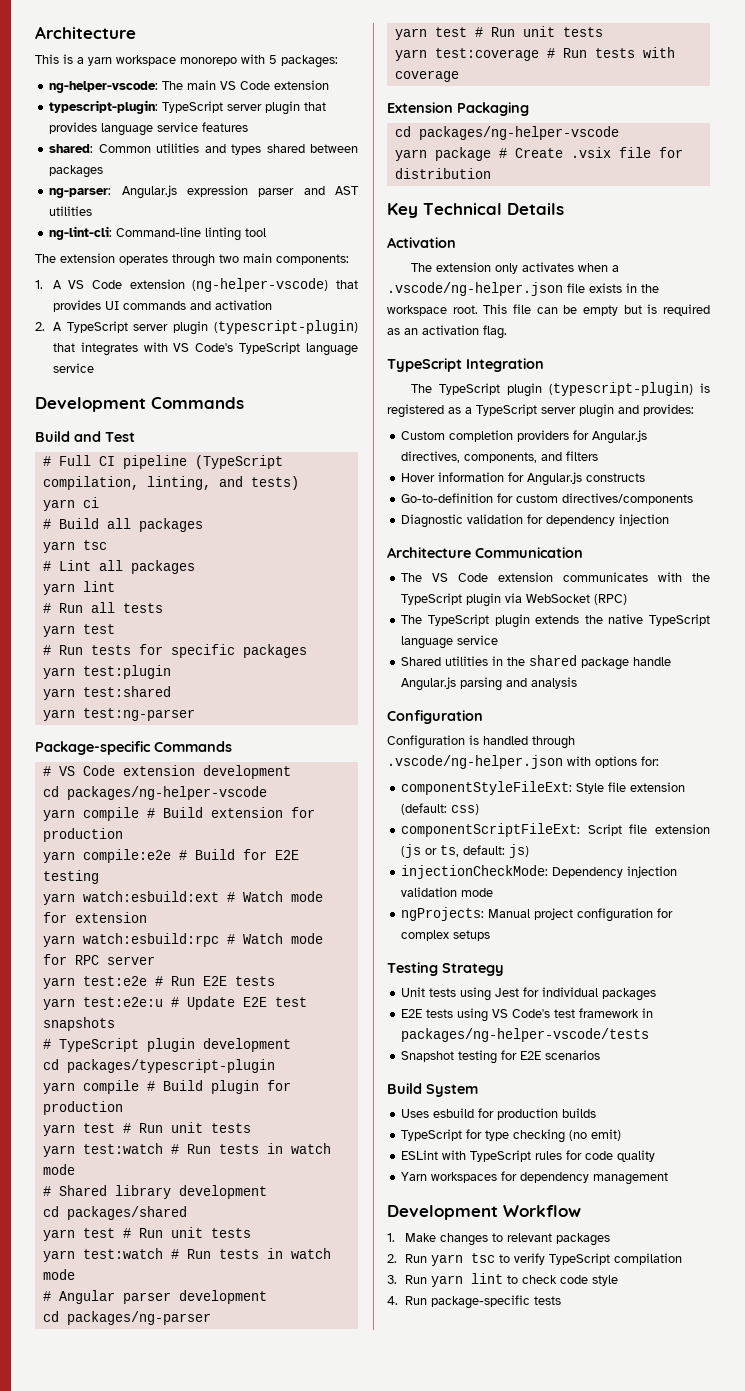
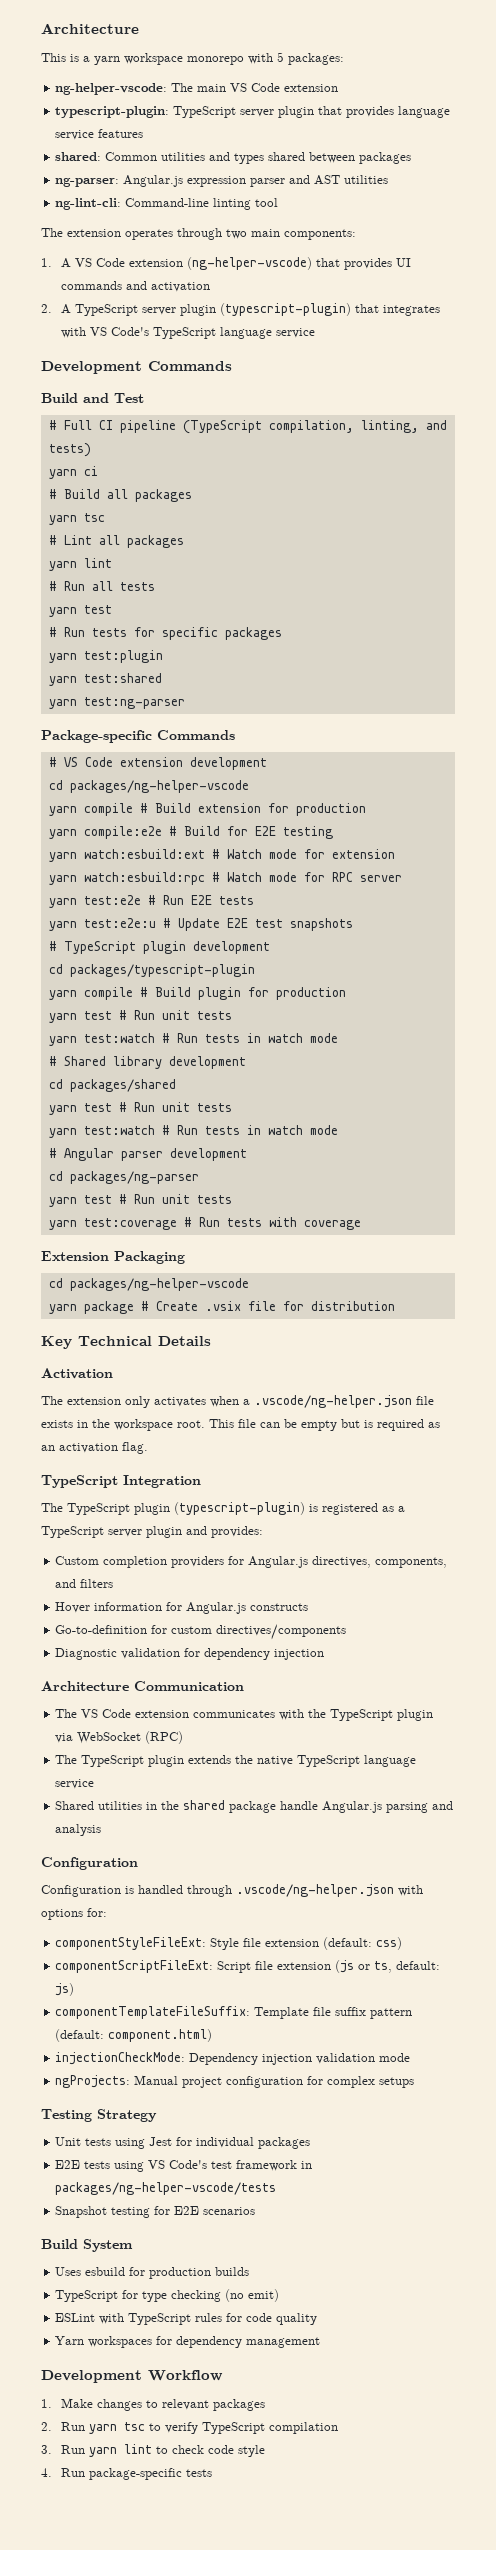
+ componentTemplateFileSuffix: Template file suffix pattern (default: component.html)

